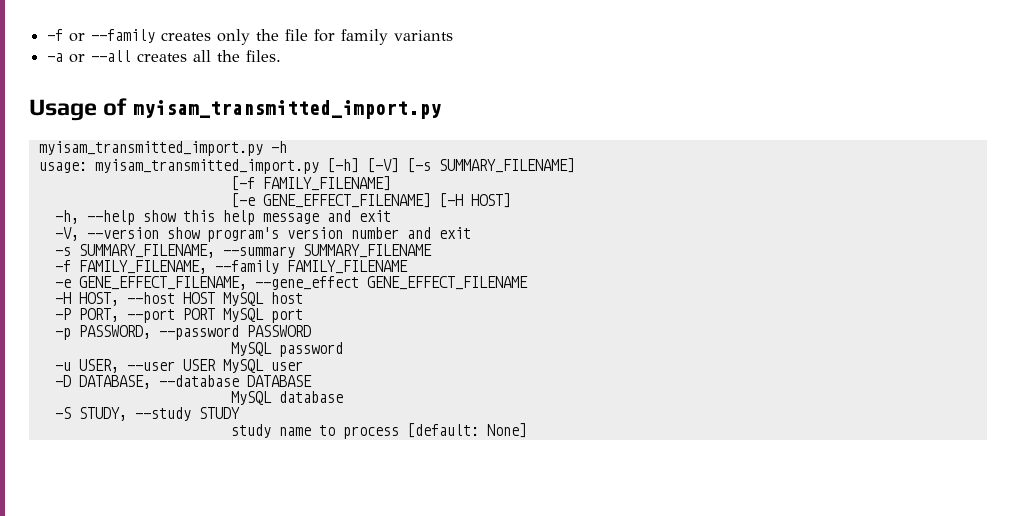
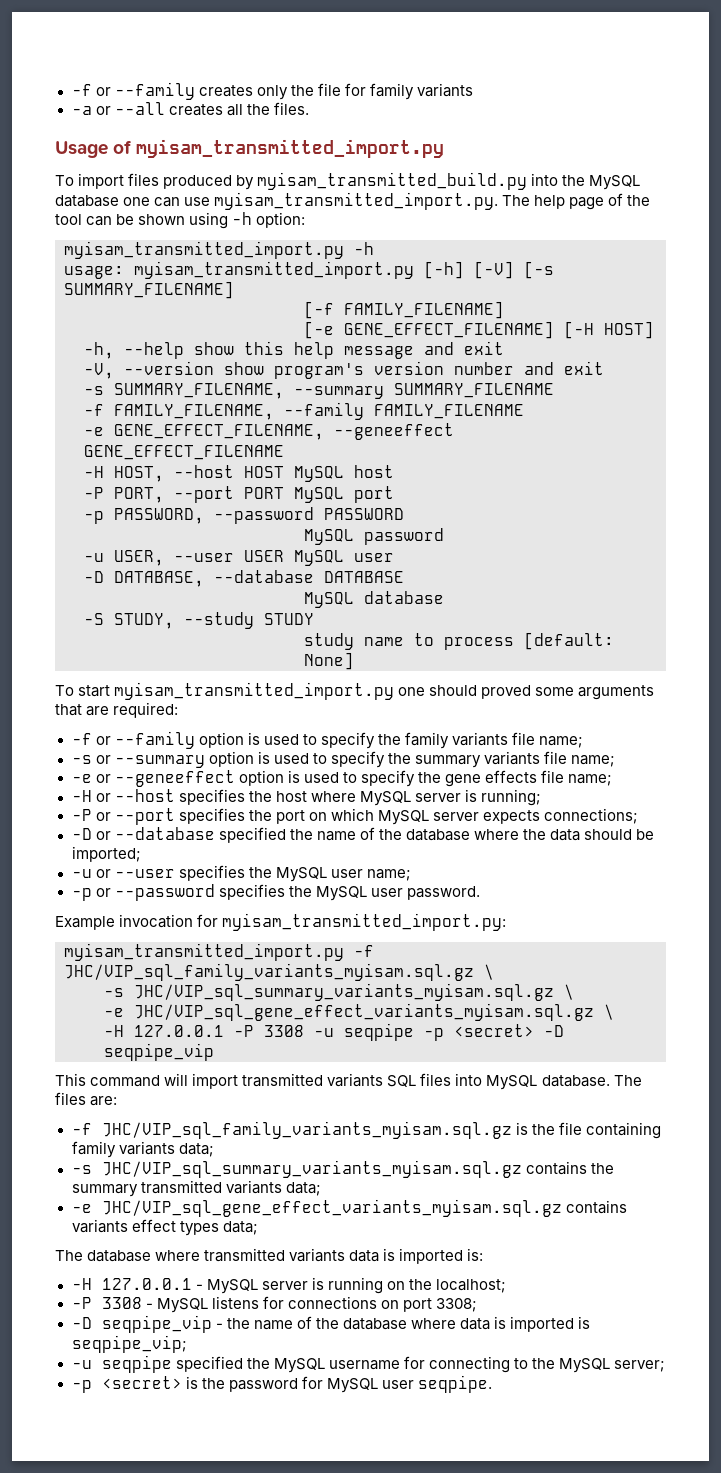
+ To import files produced by myisam_transmitted_build.py into the MySQL database one can use myisam_transmitted_import.py. The help page of the tool can be shown using -h option:
- -e GENE_EFFECT_FILENAME, --gene_effect GENE_EFFECT_FILENAME
+ -e GENE_EFFECT_FILENAME, --geneeffect GENE_EFFECT_FILENAME
+ To start myisam_transmitted_import.py one should proved some arguments that are required:
+ -f or --family option is used to specify the family variants file name;
+ -s or --summary option is used to specify the summary variants file name;
+ -e or --geneeffect option is used to specify the gene effects file name;
+ -H or --host specifies the host where MySQL server is running;
+ -P or --port specifies the port on which MySQL server expects connections;
+ -D or --database specified the name of the database where the data should be imported;
+ -u or --user specifies the MySQL user name;
+ -p or --password specifies the MySQL user password.
+ Example invocation for myisam_transmitted_import.py:
+ myisam_transmitted_import.py -f JHC/VIP_sql_family_variants_myisam.sql.gz \
+ -s JHC/VIP_sql_summary_variants_myisam.sql.gz \
+ -e JHC/VIP_sql_gene_effect_variants_myisam.sql.gz \
+ -H 127.0.0.1 -P 3308 -u seqpipe -p <secret> -D seqpipe_vip
+ This command will import transmitted variants SQL files into MySQL database. The files are:
+ -f JHC/VIP_sql_family_variants_myisam.sql.gz is the file containing family variants data;
+ -s JHC/VIP_sql_summary_variants_myisam.sql.gz contains the summary transmitted variants data;
+ -e JHC/VIP_sql_gene_effect_variants_myisam.sql.gz contains variants effect types data;
+ The database where transmitted variants data is imported is:
+ -H 127.0.0.1 - MySQL server is running on the localhost;
+ -P 3308 - MySQL listens for connections on port 3308;
+ -D seqpipe_vip - the name of the database where data is imported is seqpipe_vip;
+ -u seqpipe specified the MySQL username for connecting to the MySQL server;
+ -p <secret> is the password for MySQL user seqpipe.

